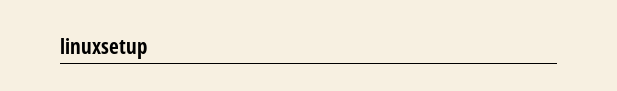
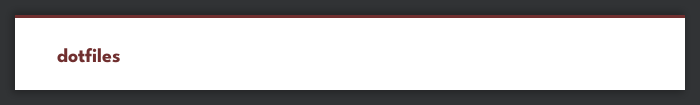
- linuxsetup
+ dotfiles

